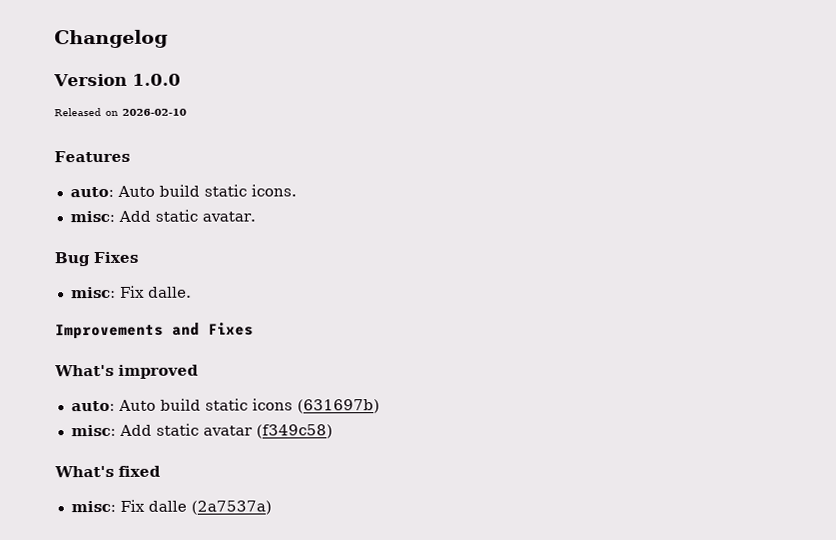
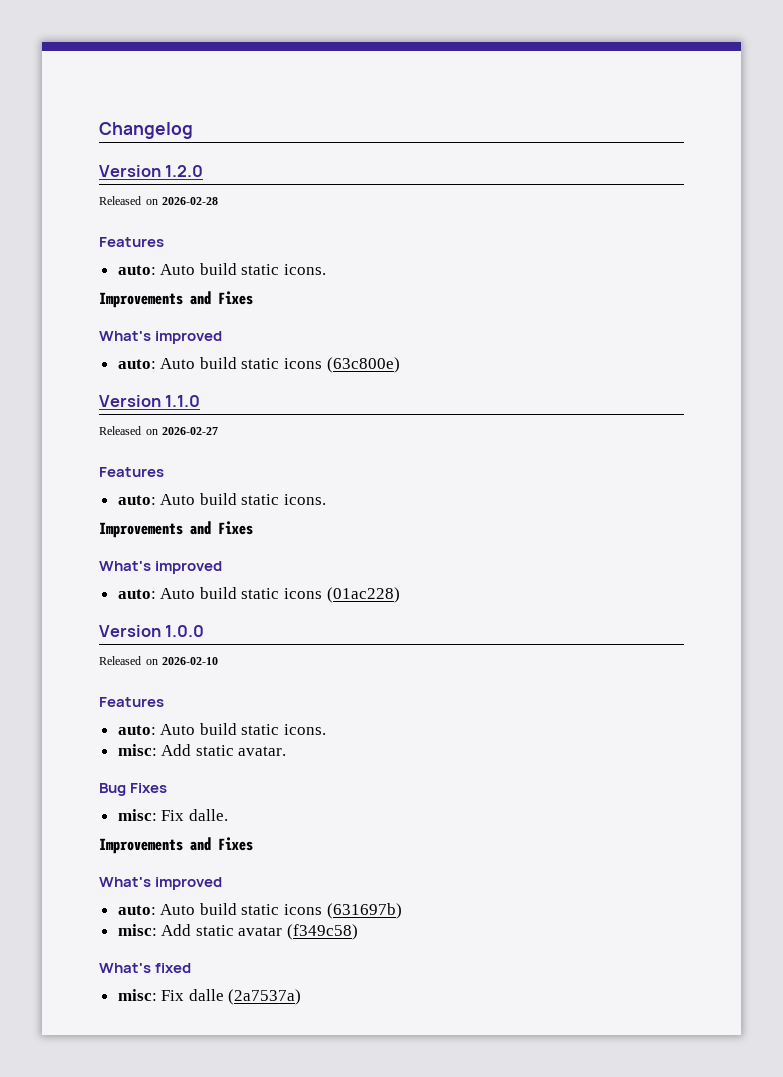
+ Version 1.2.0
+ Released on 2026-02-28
+ Features
+ auto: Auto build static icons.
+ Improvements and Fixes
+ What's improved
+ auto: Auto build static icons (63c800e)
+ Version 1.1.0
+ Released on 2026-02-27
+ Features
+ auto: Auto build static icons.
+ Improvements and Fixes
+ What's improved
+ auto: Auto build static icons (01ac228)

